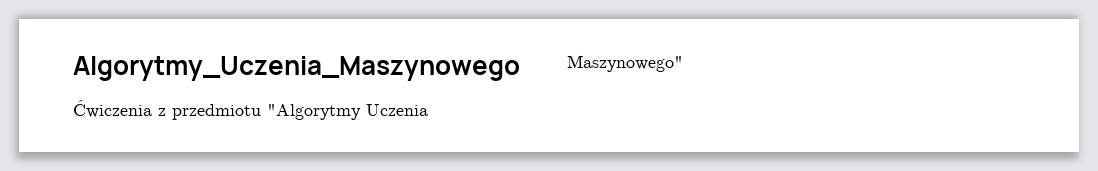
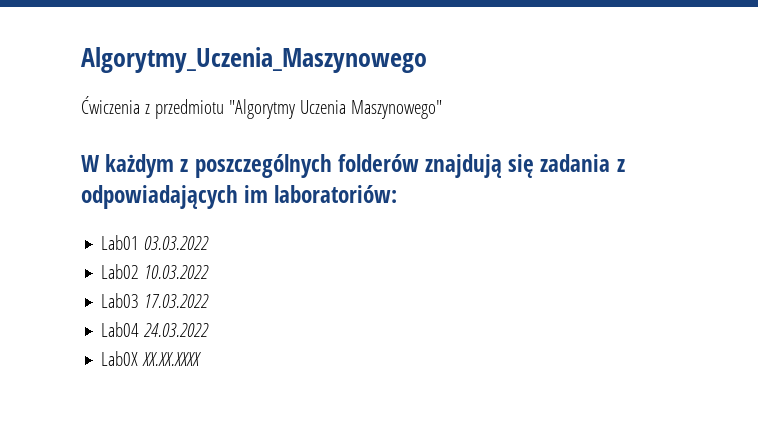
+ W każdym z poszczególnych folderów znajdują się zadania z odpowiadających im laboratoriów:
+ Lab01 03.03.2022
+ Lab02 10.03.2022
+ Lab03 17.03.2022
+ Lab04 24.03.2022
+ Lab0X XX.XX.XXXX

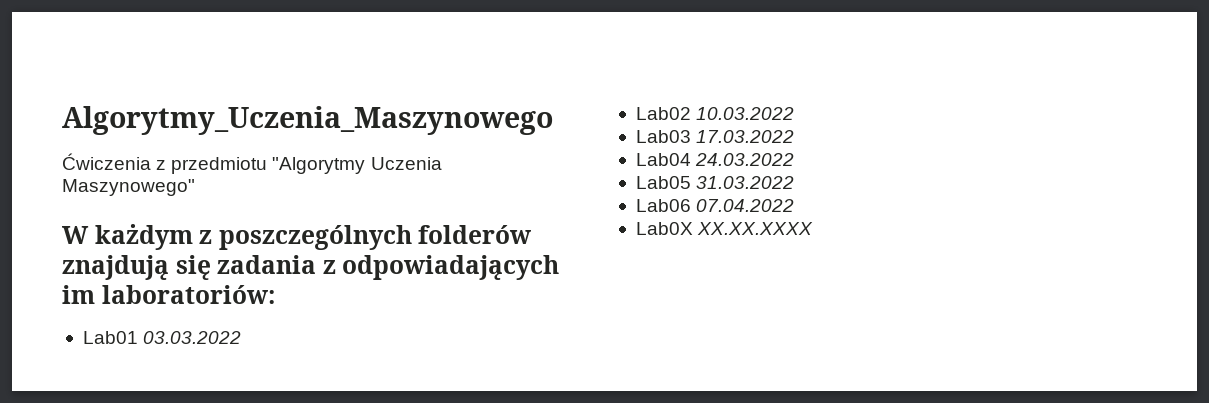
+ Lab05 31.03.2022
+ Lab06 07.04.2022

